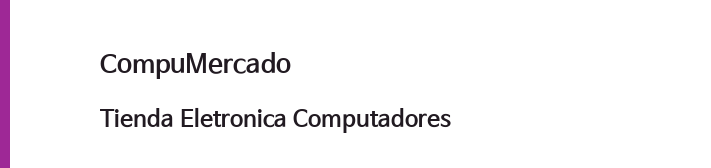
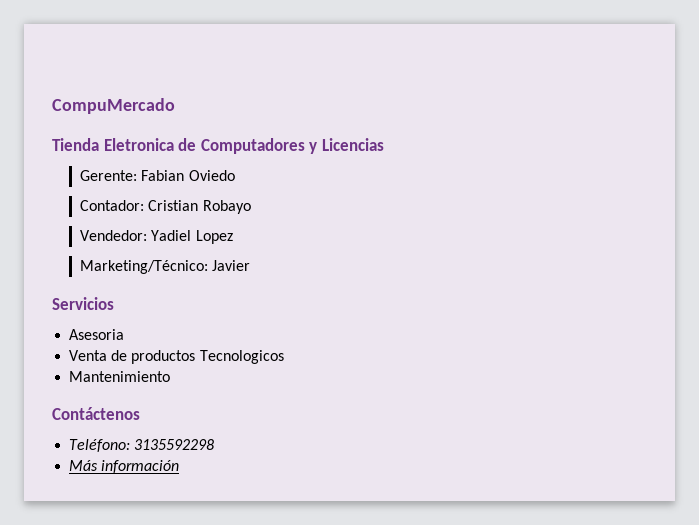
- Tienda Eletronica Computadores
+ Tienda Eletronica de Computadores y Licencias
+ Gerente: Fabian Oviedo
+ Contador: Cristian Robayo
+ Vendedor: Yadiel Lopez
+ Marketing/Técnico: Javier
+ Servicios
+ Asesoria
+ Venta de productos Tecnologicos
+ Mantenimiento
+ Contáctenos
+ Teléfono: 3135592298
+ Más información

